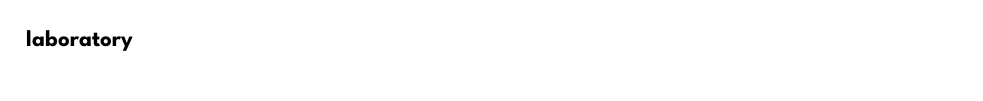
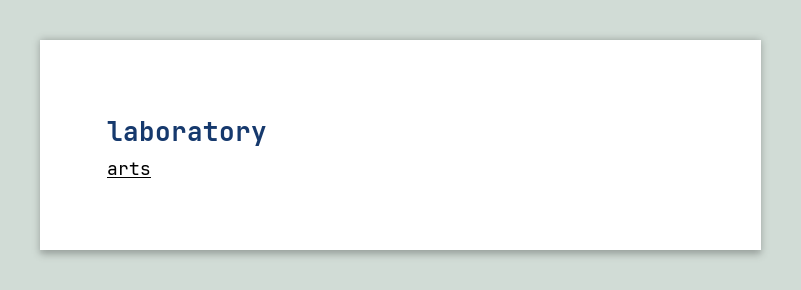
+ arts

